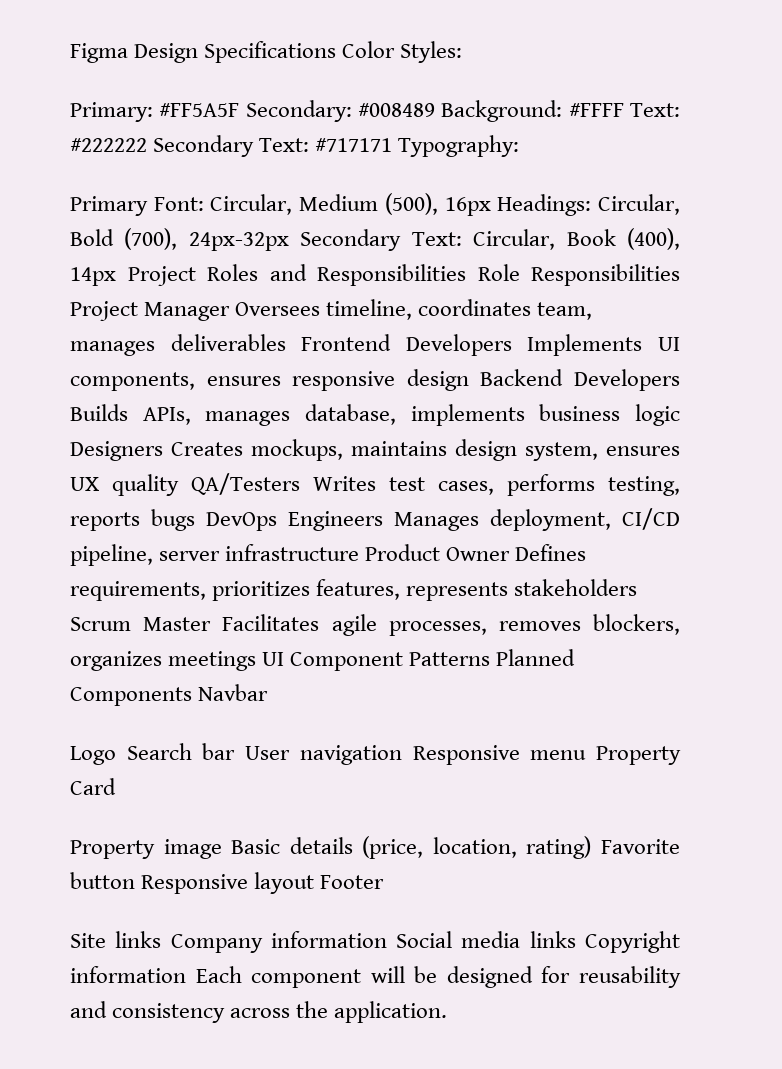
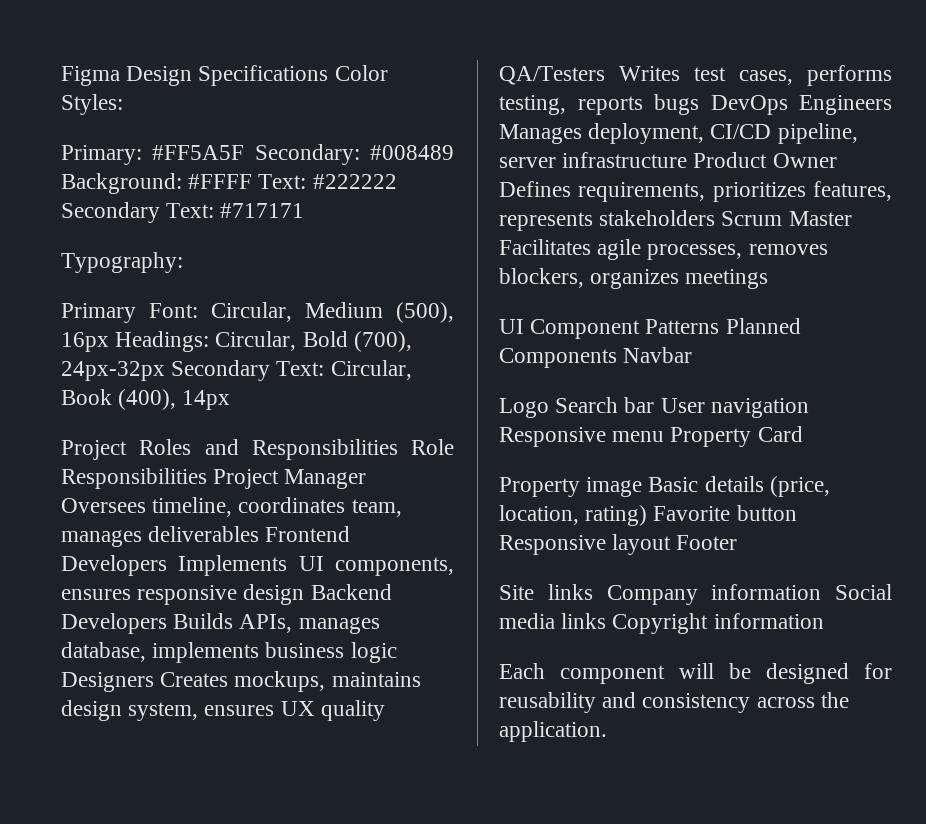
- Primary: #FF5A5F Secondary: #008489 Background: #FFFF Text: #222222 Secondary Text: #717171 Typography:
+ Primary: #FF5A5F Secondary: #008489 Background: #FFFF Text: #222222 Secondary Text: #717171
+ Typography:
- Circular, Book (400), 14px Project Roles and Responsibilities Role Responsibilities Project Manager Oversees timeline, coordinates team, manages deliverables Frontend Developers Implements UI components, ensures responsive design Backend Developers Builds APIs, manages database, implements business logic Designers Creates mockups, maintains design system, ensures UX quality QA/Testers Writes test cases, performs testing, reports bugs DevOps Engineers Manages deployment, CI/CD pipeline, server infrastructure Product Owner Defines requirements, prioritizes features, represents stakeholders Scrum Master Facilitates agile processes, removes blockers, organizes meetings UI Component Patterns Planned Components Navbar
+ Circular, Book (400), 14px
+ Project Roles and Responsibilities Role Responsibilities Project Manager Oversees timeline, coordinates team, manages deliverables Frontend Developers Implements UI components, ensures responsive design Backend Developers Builds APIs, manages database, implements business logic Designers Creates mockups, maintains design system, ensures UX quality QA/Testers Writes test cases, performs testing, reports bugs DevOps Engineers Manages deployment, CI/CD pipeline, server infrastructure Product Owner Defines requirements, prioritizes features, represents stakeholders Scrum Master Facilitates agile processes, removes blockers, organizes meetings
+ UI Component Patterns Planned Components Navbar
- Site links Company information Social media links Copyright information Each component will be designed for reusability and consistency across the application.
+ Site links Company information Social media links Copyright information
+ Each component will be designed for reusability and consistency across the application.

